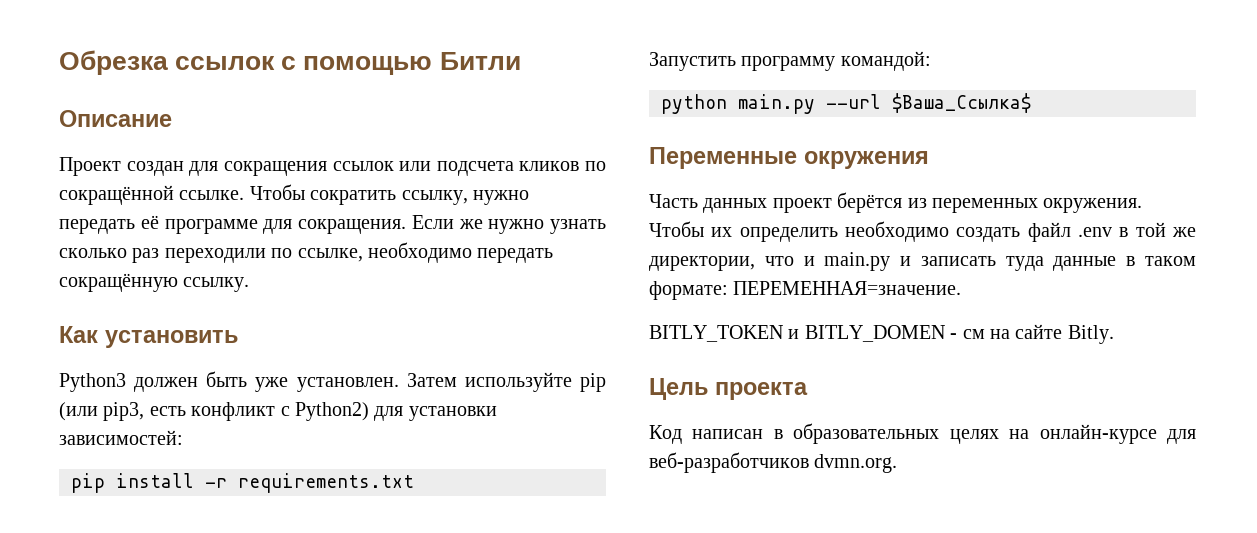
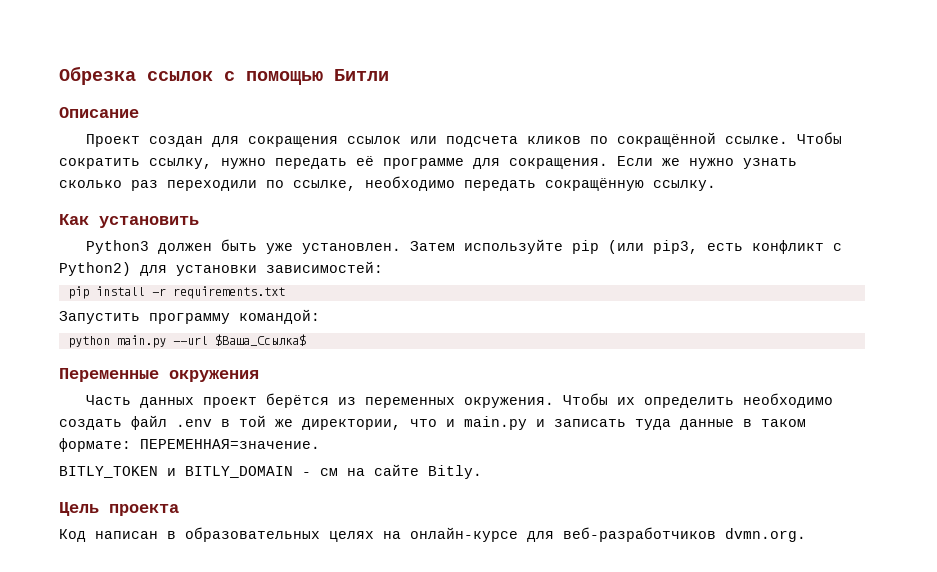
- BITLY_TOKEN и BITLY_DOMEN - см на сайте Bitly.
+ BITLY_TOKEN и BITLY_DOMAIN - см на сайте Bitly.

